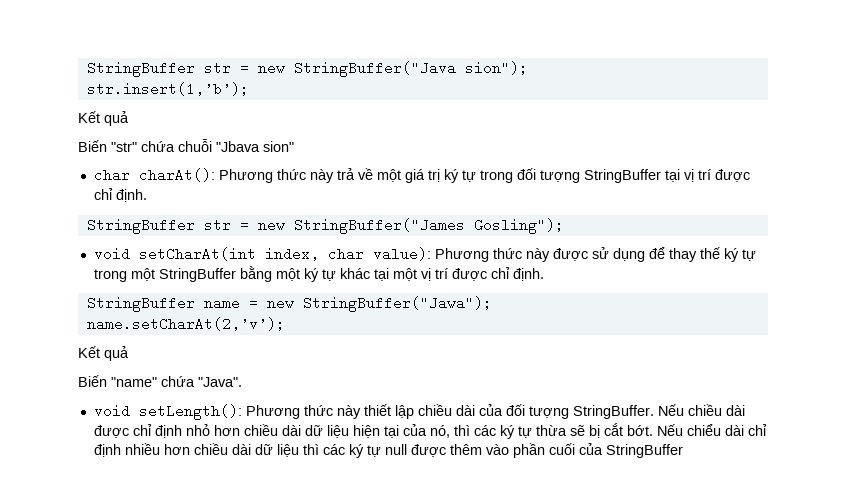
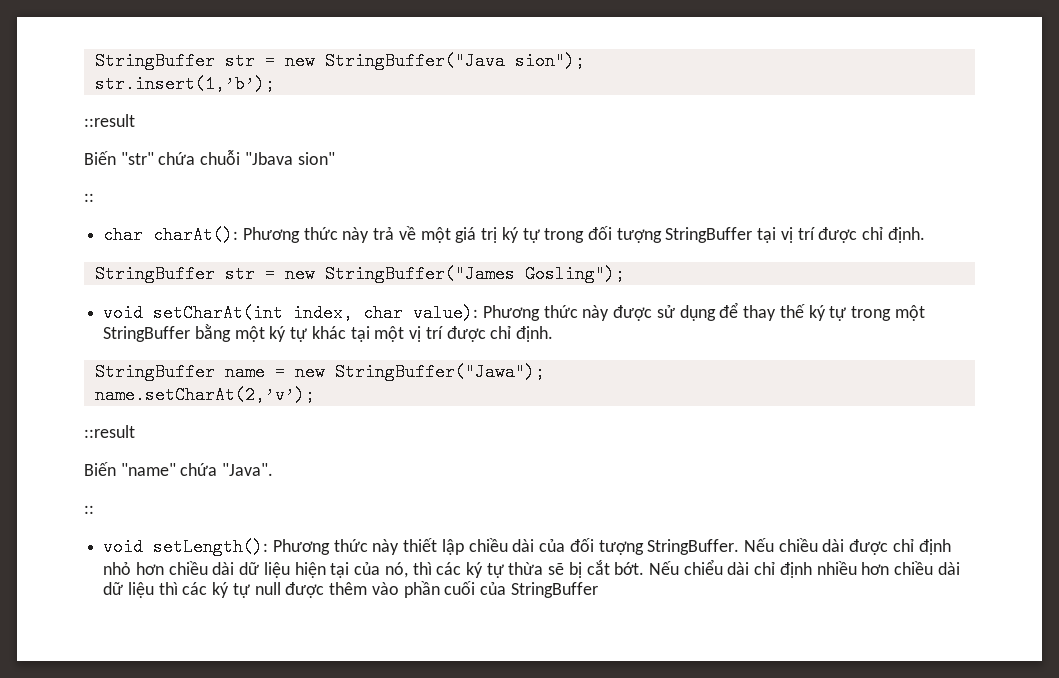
  str.insert(1,’b’);
- Kết quả
+ ::result
  Biến "str" chứa chuỗi "Jbava sion"
+ ::
  name.setCharAt(2,’v’);
- Kết quả
+ ::result
  Biến "name" chứa "Java".
+ ::

